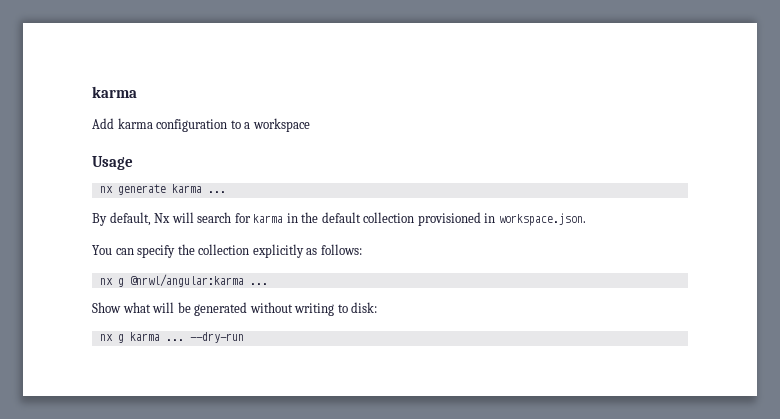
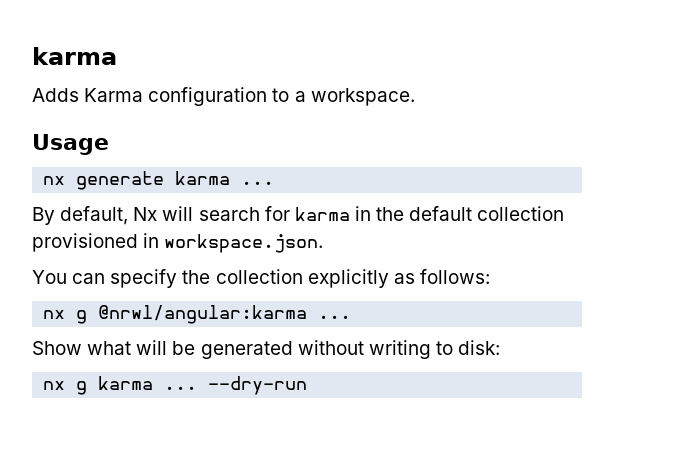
- Add karma configuration to a workspace
+ Adds Karma configuration to a workspace.

